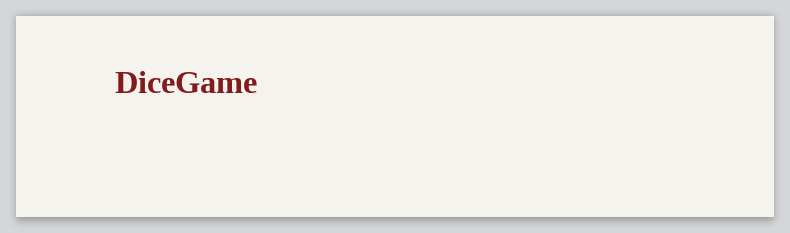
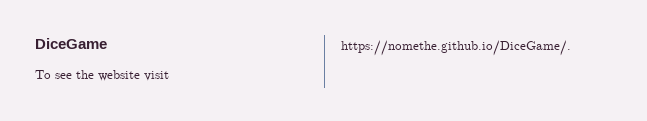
+ To see the website visit https://nomethe.github.io/DiceGame/.

